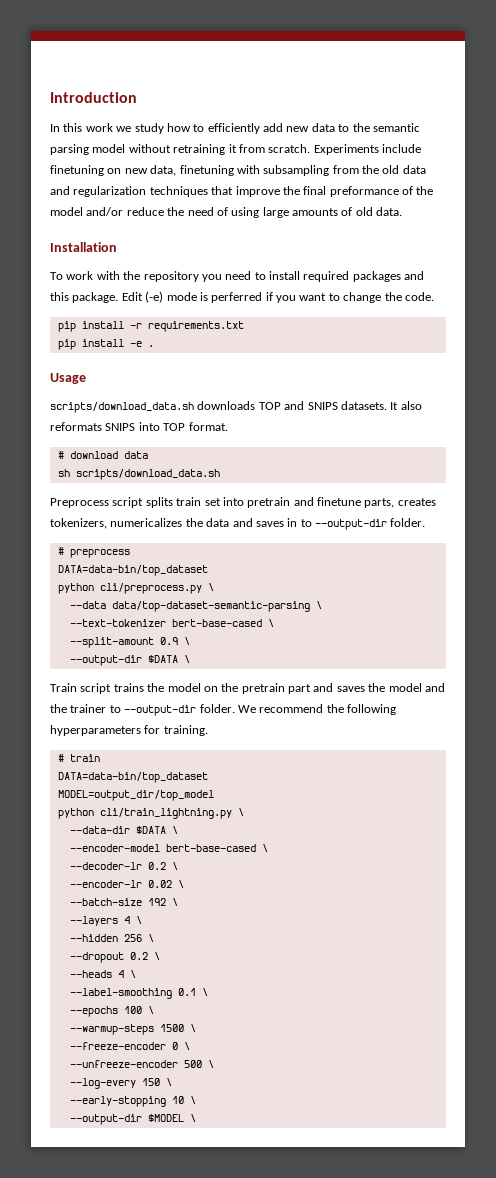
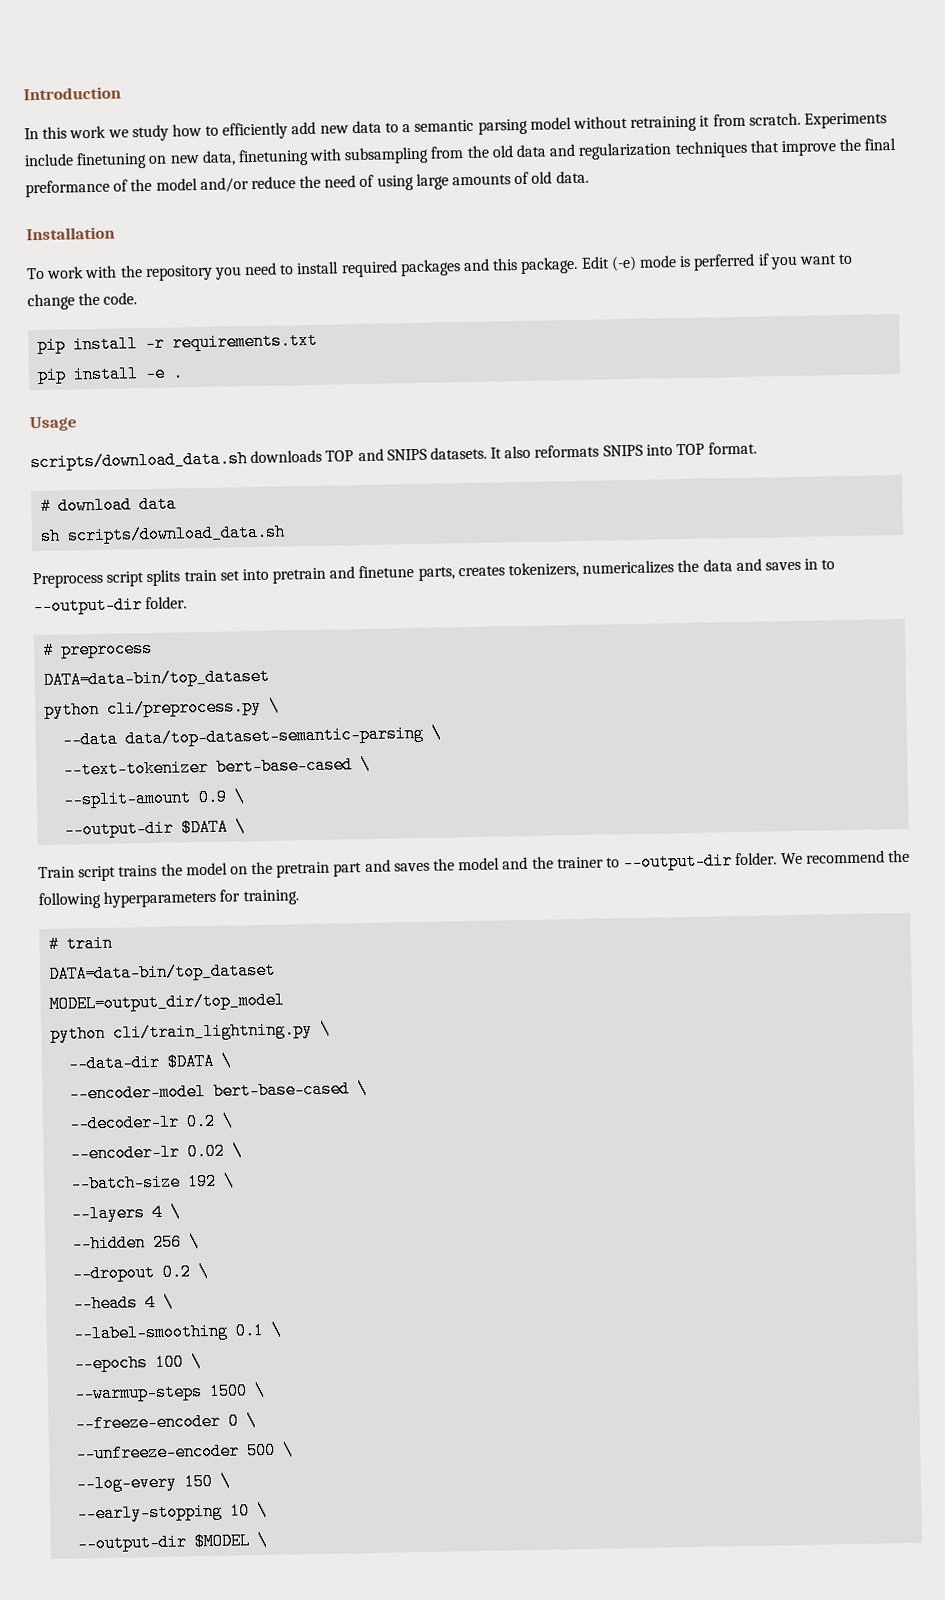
- In this work we study how to efficiently add new data to the semantic parsing model without retraining it from scratch.
+ In this work we study how to efficiently add new data to a semantic parsing model without retraining it from scratch.

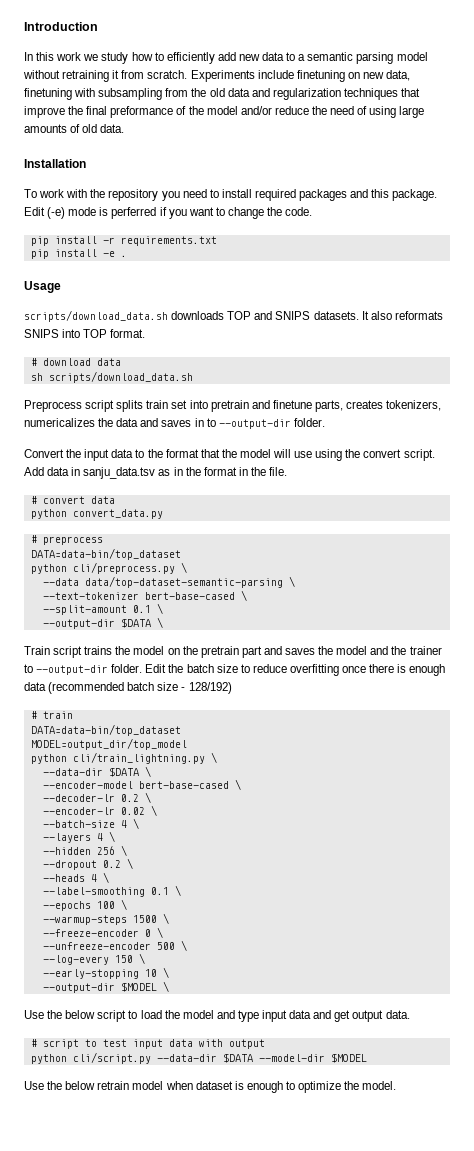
+ Convert the input data to the format that the model will use using the convert script. Add data in sanju_data.tsv as in the format in the file.
+ # convert data
+ python convert_data.py
- --split-amount 0.9 \
+ --split-amount 0.1 \
- We recommend the following hyperparameters for training.
+ Edit the batch size to reduce overfitting once there is enough data (recommended batch size - 128/192)
- --batch-size 192 \
+ --batch-size 4 \
+ Use the below script to load the model and type input data and get output data.
+ # script to test input data with output
+ python cli/script.py --data-dir $DATA --model-dir $MODEL
+ Use the below retrain model when dataset is enough to optimize the model.

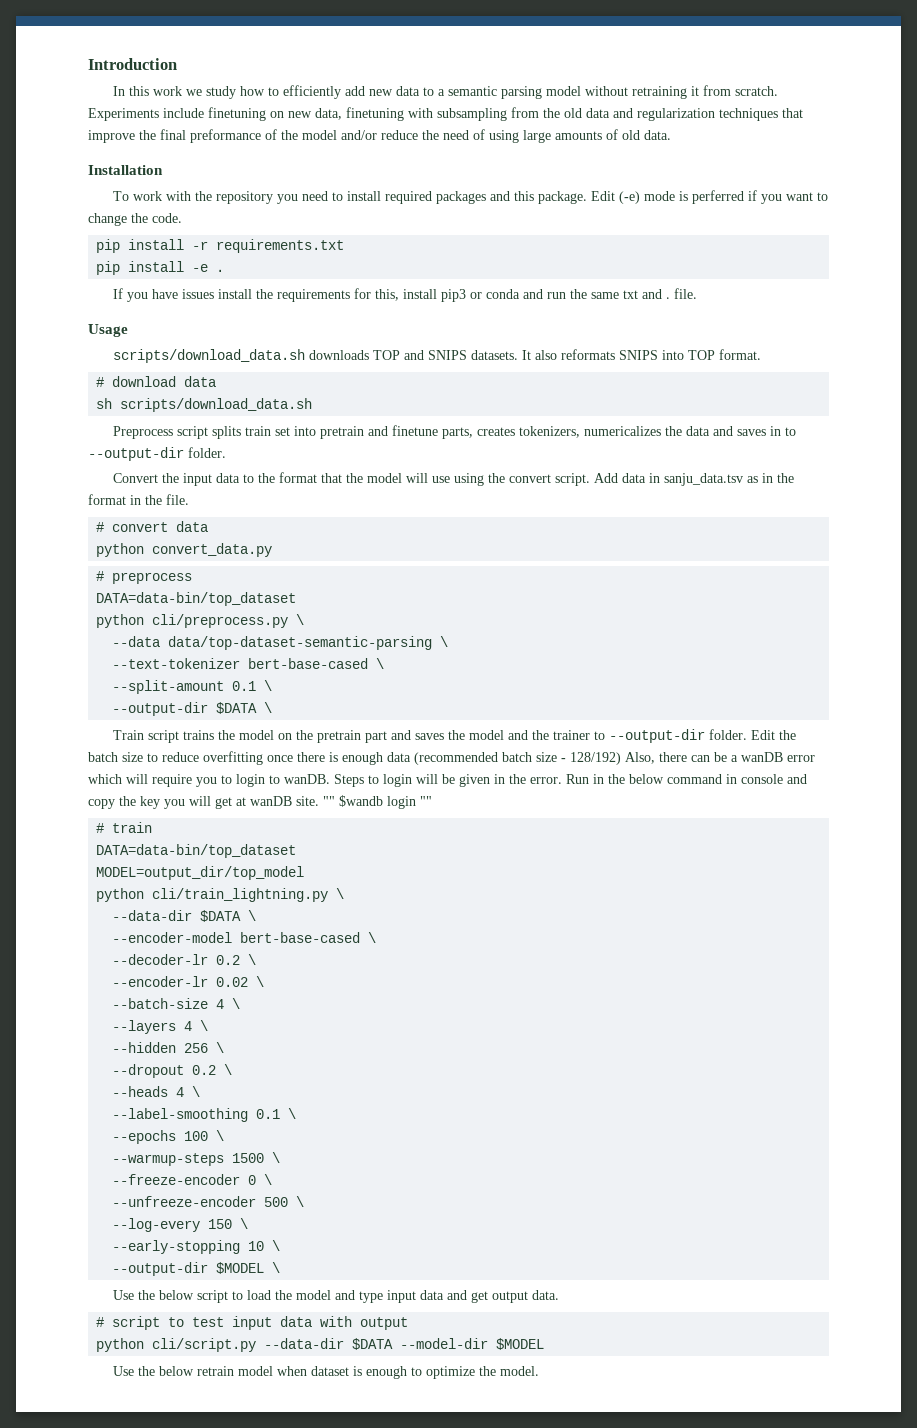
+ If you have issues install the requirements for this, install pip3 or conda and run the same txt and . file.
- Edit the batch size to reduce overfitting once there is enough data (recommended batch size - 128/192)
+ Edit the batch size to reduce overfitting once there is enough data (recommended batch size - 128/192) Also, there can be a wanDB error which will require you to login to wanDB. Steps to login will be given in the error. Run in the below command in console and copy the key you will get at wanDB site. "" $wandb login ""

